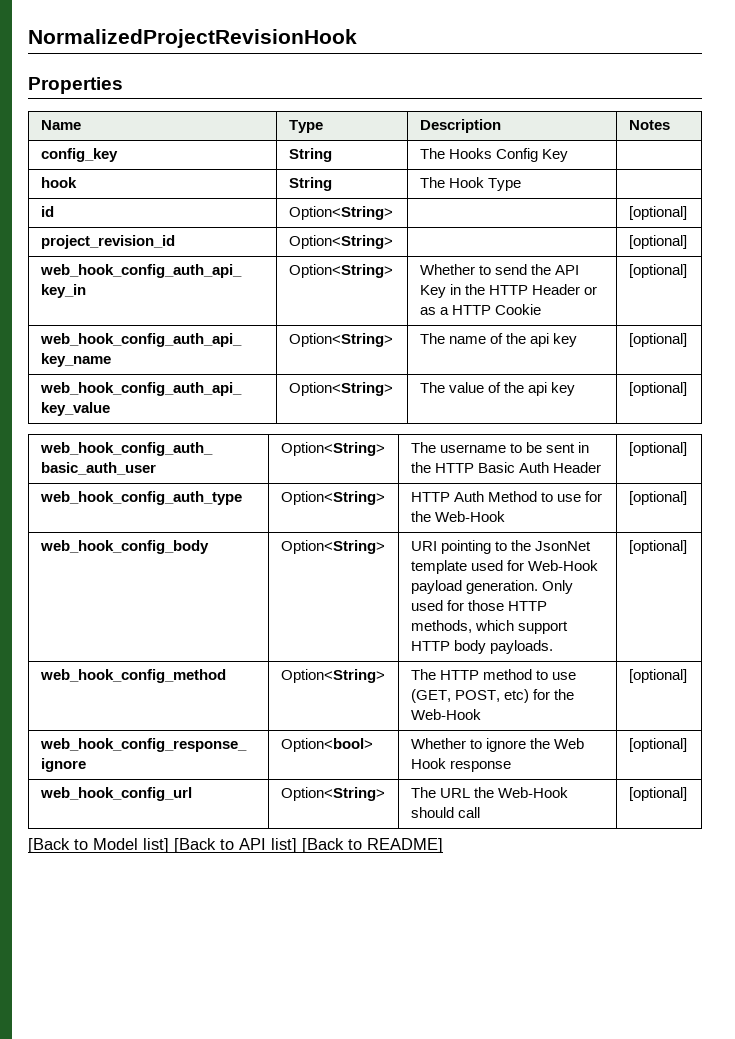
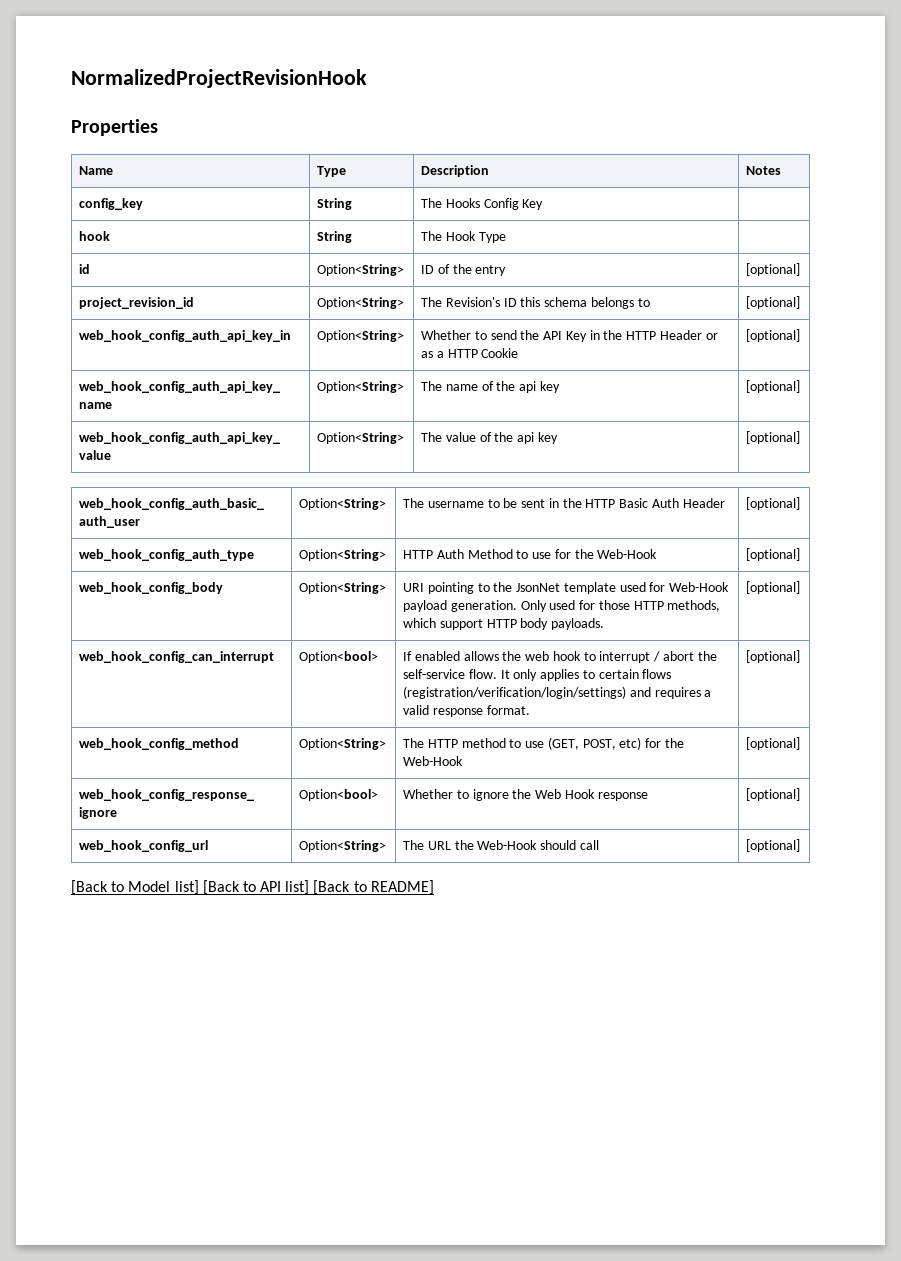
- id | Option<String> | | [optional]
+ id | Option<String> | ID of the entry | [optional]
- project_revision_id | Option<String> | | [optional]
+ project_revision_id | Option<String> | The Revision's ID this schema belongs to | [optional]
+ web_hook_config_can_interrupt | Option<bool> | If enabled allows the web hook to interrupt / abort the self-service flow. It only applies to certain flows (registration/verification/login/settings) and requires a valid response format. | [optional]

